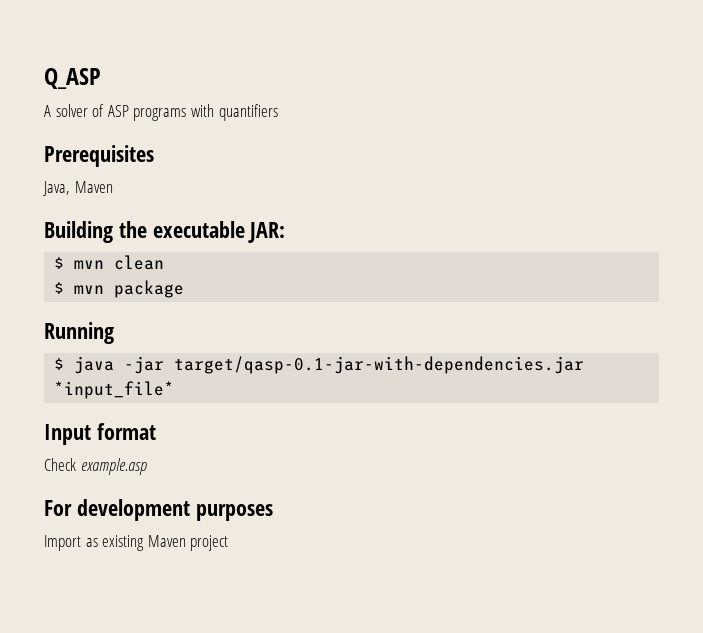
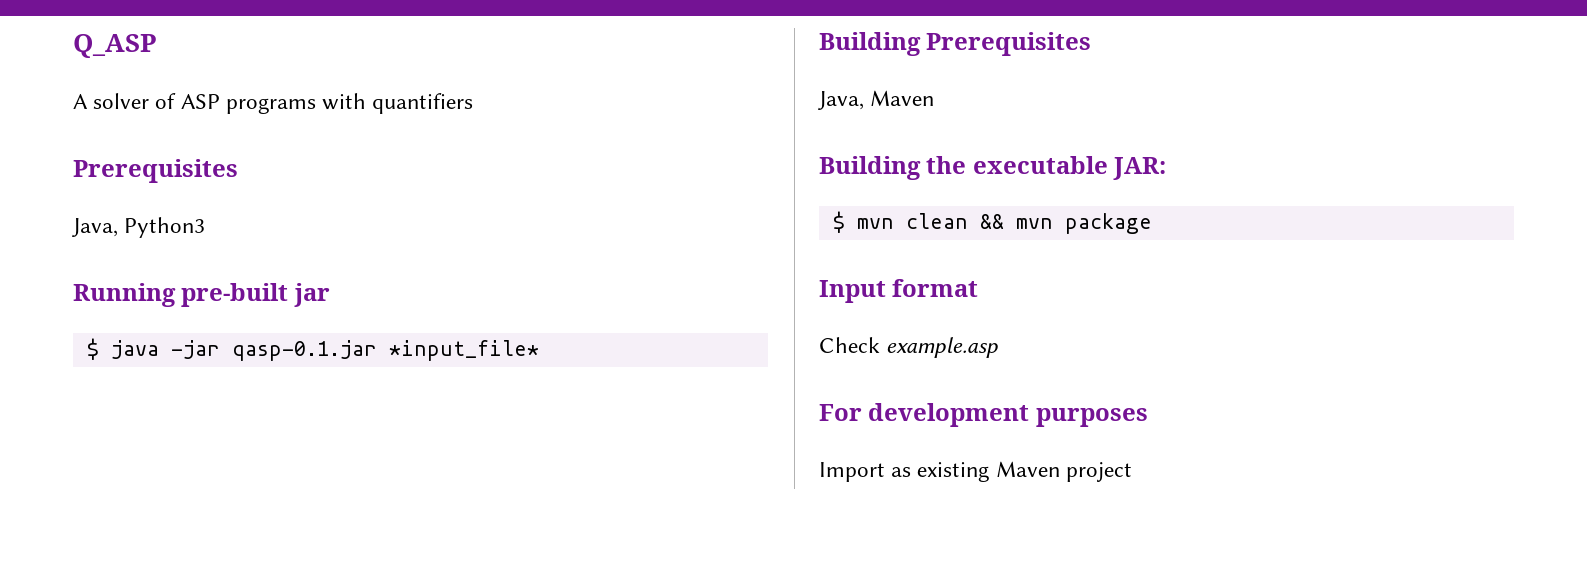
+ Java, Python3
+ Running pre-built jar
+ $ java -jar qasp-0.1.jar *input_file*
+ Building Prerequisites
- $ mvn clean
- $ mvn package
+ $ mvn clean && mvn package
- Running
- $ java -jar target/qasp-0.1-jar-with-dependencies.jar *input_file*

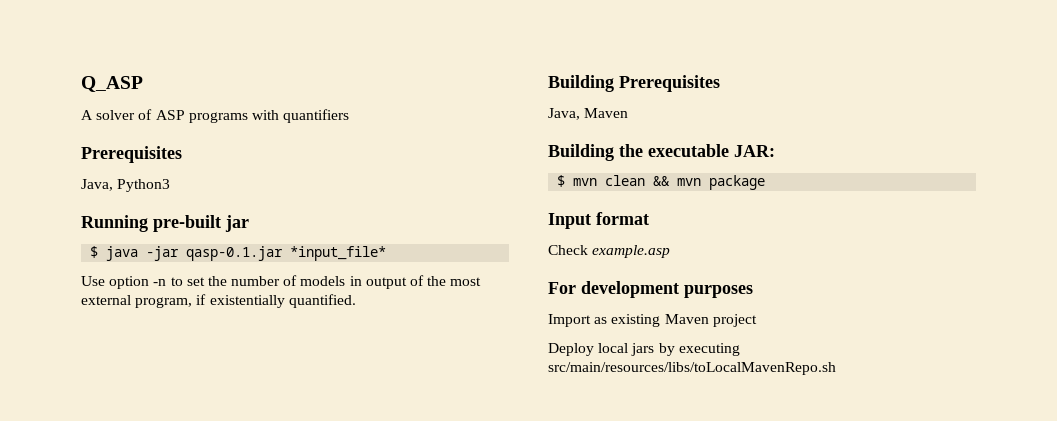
+ Use option -n to set the number of models in output of the most external program, if existentially quantified.
+ Deploy local jars by executing src/main/resources/libs/toLocalMavenRepo.sh

